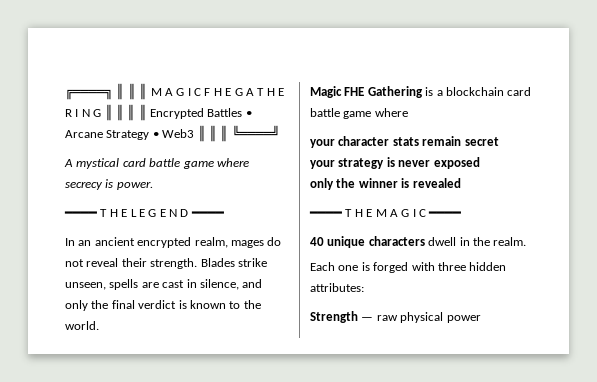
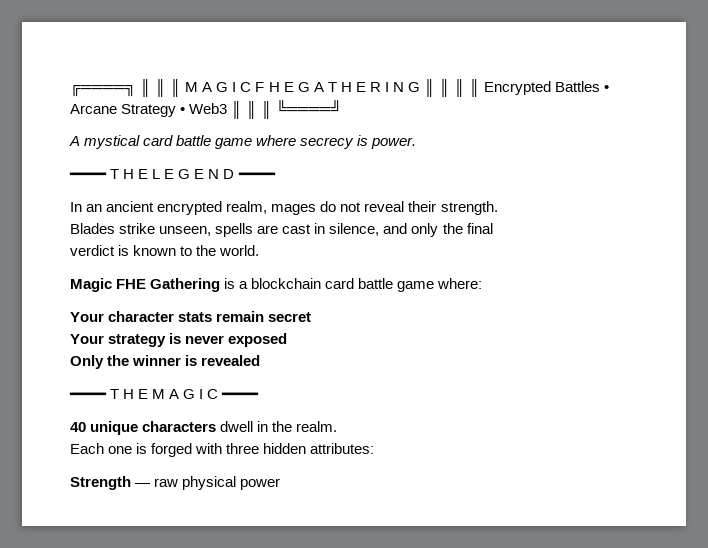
- In an ancient encrypted realm, mages do not reveal their strength. Blades strike unseen, spells are cast in silence, and only the final verdict is known to the world.
+ In an ancient encrypted realm, mages do not reveal their strength.
+ Blades strike unseen, spells are cast in silence, and only the final
+ verdict is known to the world.
- Magic FHE Gathering is a blockchain card battle game where
- your character stats remain secret
+ Magic FHE Gathering is a blockchain card battle game where:
+ Your character stats remain secret
- your strategy is never exposed
+ Your strategy is never exposed
- only the winner is revealed
+ Only the winner is revealed

